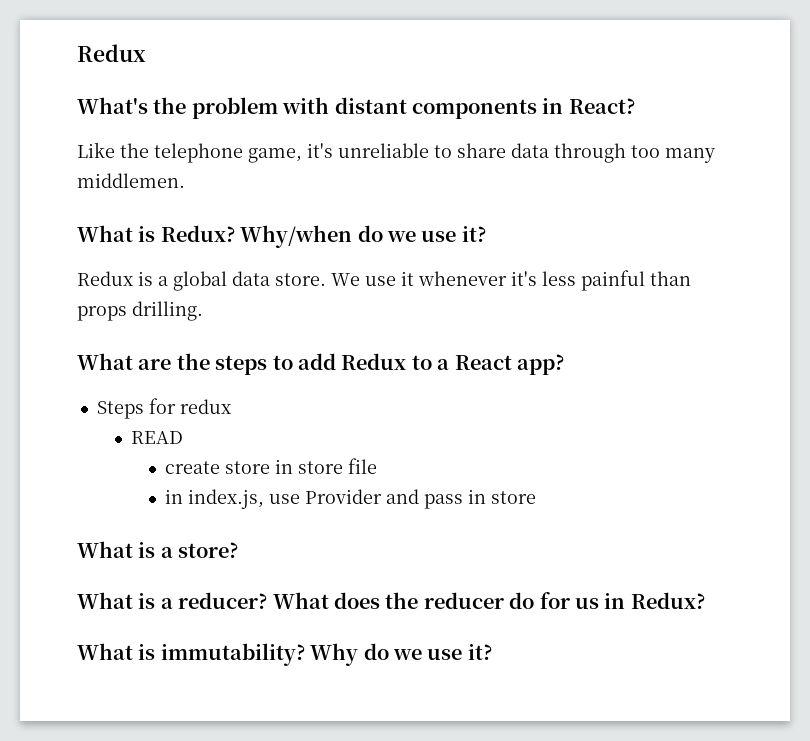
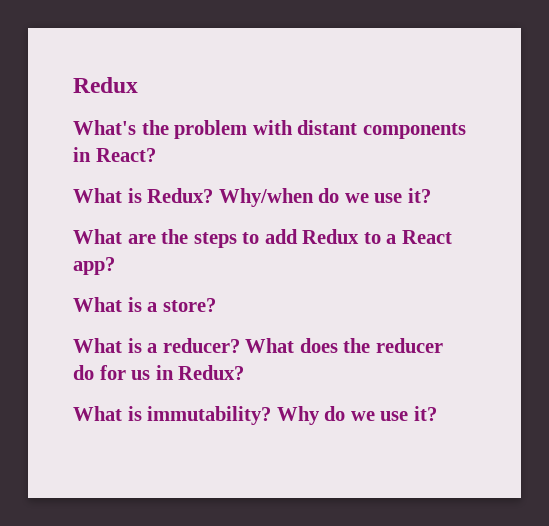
- Like the telephone game, it's unreliable to share data through too many middlemen.
- Redux is a global data store. We use it whenever it's less painful than props drilling.
- Steps for redux
- READ
- create store in store file
- in index.js, use Provider and pass in store

